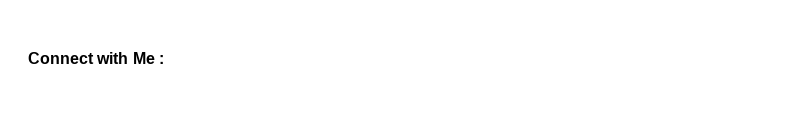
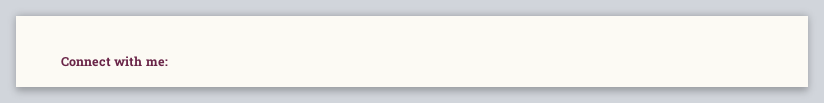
- Connect with Me :
+ Connect with me:

